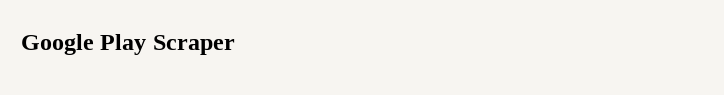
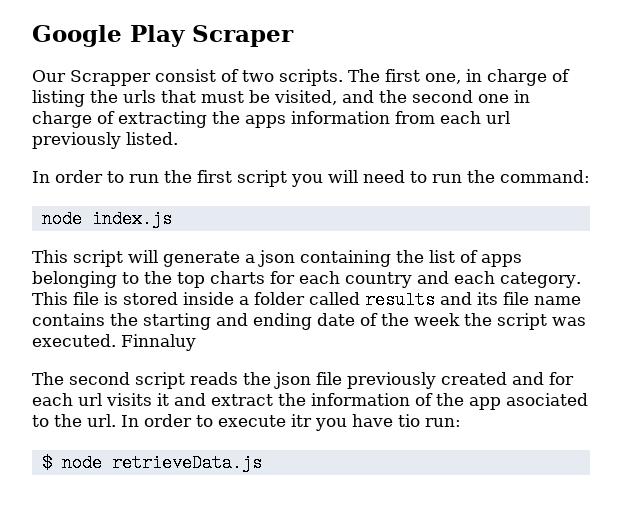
+ Our Scrapper consist of two scripts. The first one, in charge of listing the urls that must be visited, and the second one in charge of extracting the apps information from each url previously listed.
+ In order to run the first script you will need to run the command:
+ node index.js
+ This script will generate a json containing the list of apps belonging to the top charts for each country and each category. This file is stored inside a folder called results and its file name contains the starting and ending date of the week the script was executed. Finnaluy
+ The second script reads the json file previously created and for each url visits it and extract the information of the app asociated to the url. In order to execute itr you have tio run:
+ $ node retrieveData.js

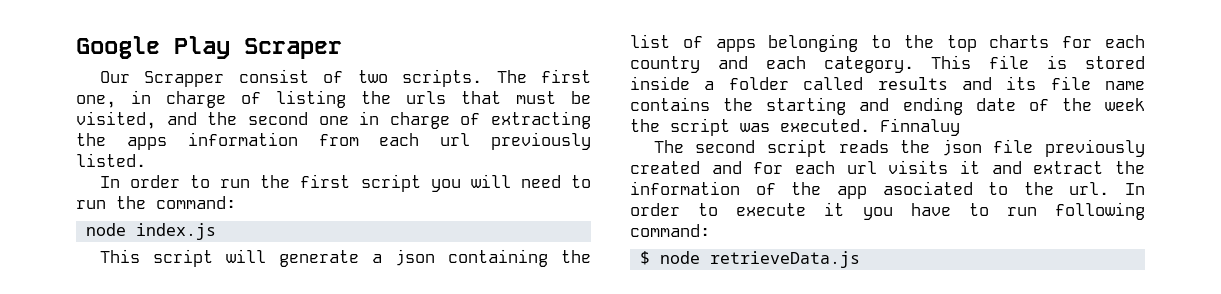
- In order to execute itr you have tio run:
+ In order to execute it you have to run following command:

